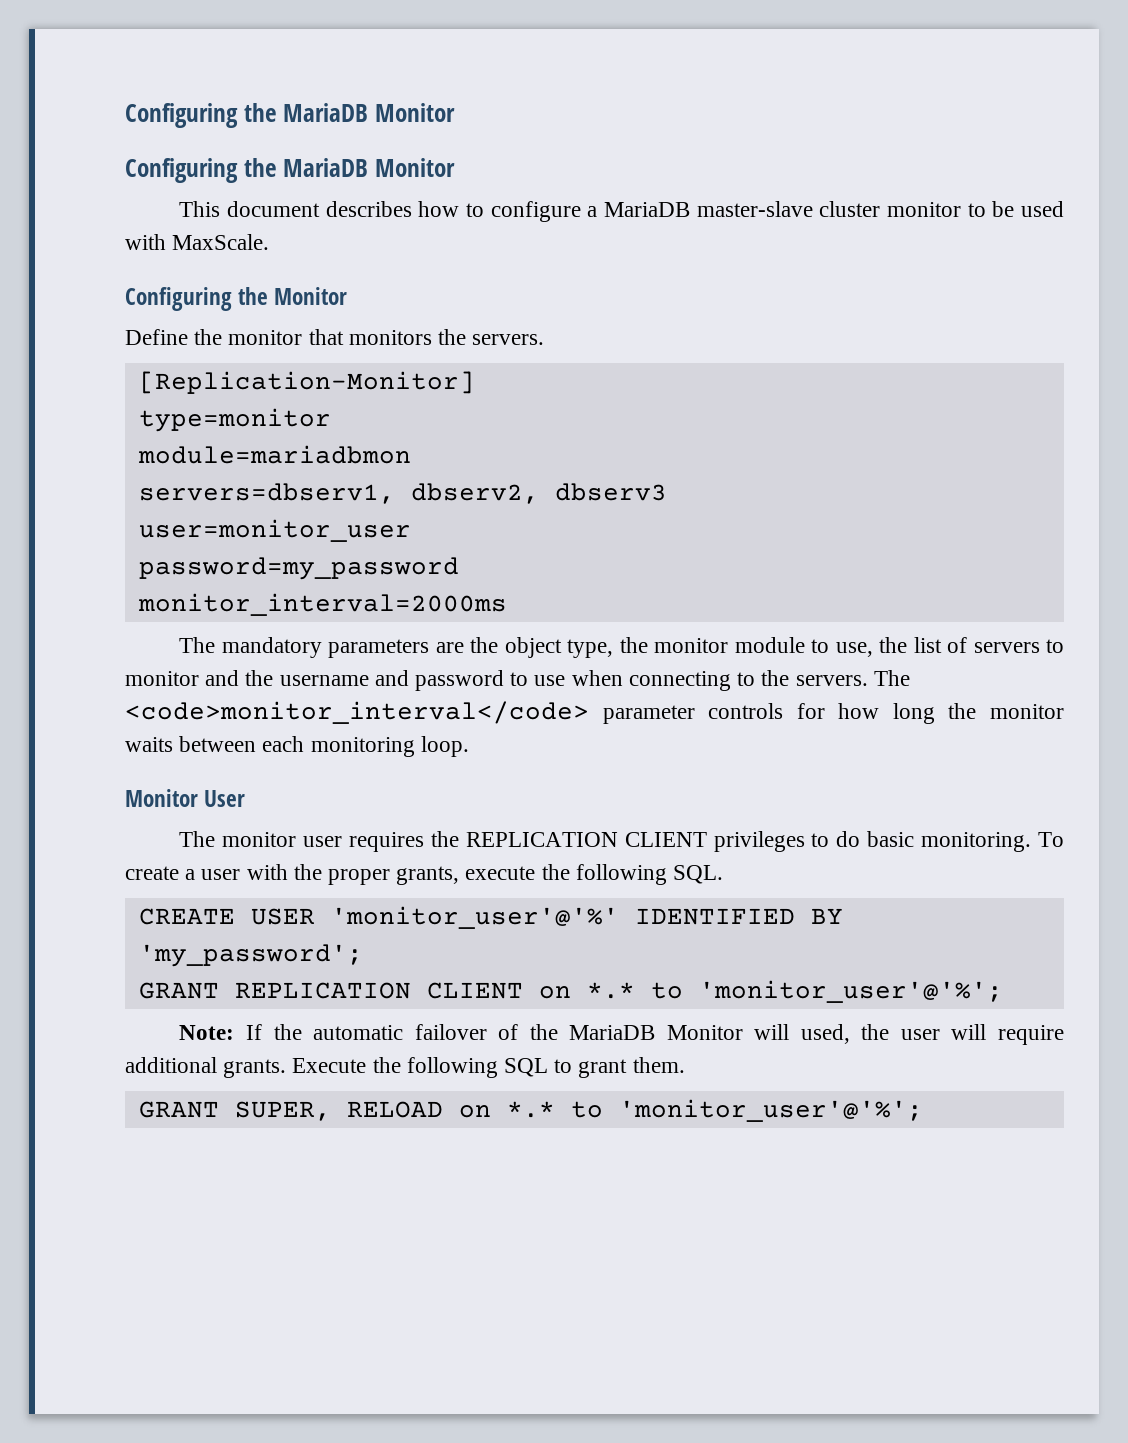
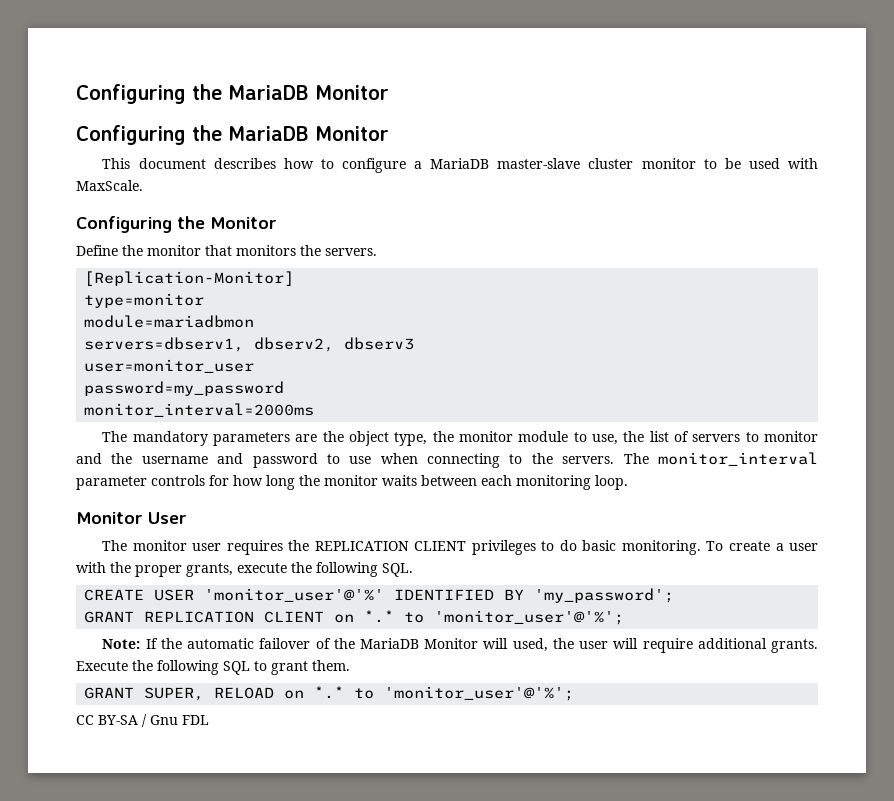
- The <code>monitor_interval</code> parameter controls for how long the monitor waits between each monitoring loop.
+ The monitor_interval parameter controls for how long the monitor waits between each monitoring loop.
+ CC BY-SA / Gnu FDL

